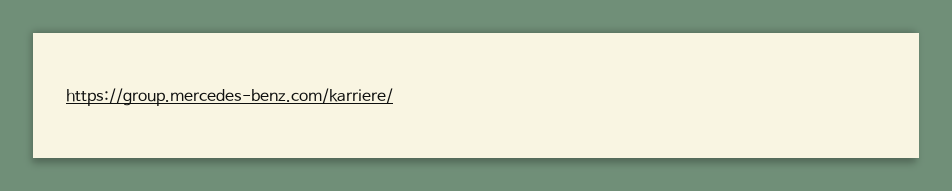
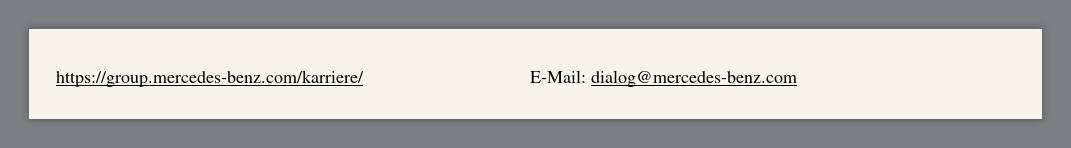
+ E-Mail: dialog@mercedes-benz.com

